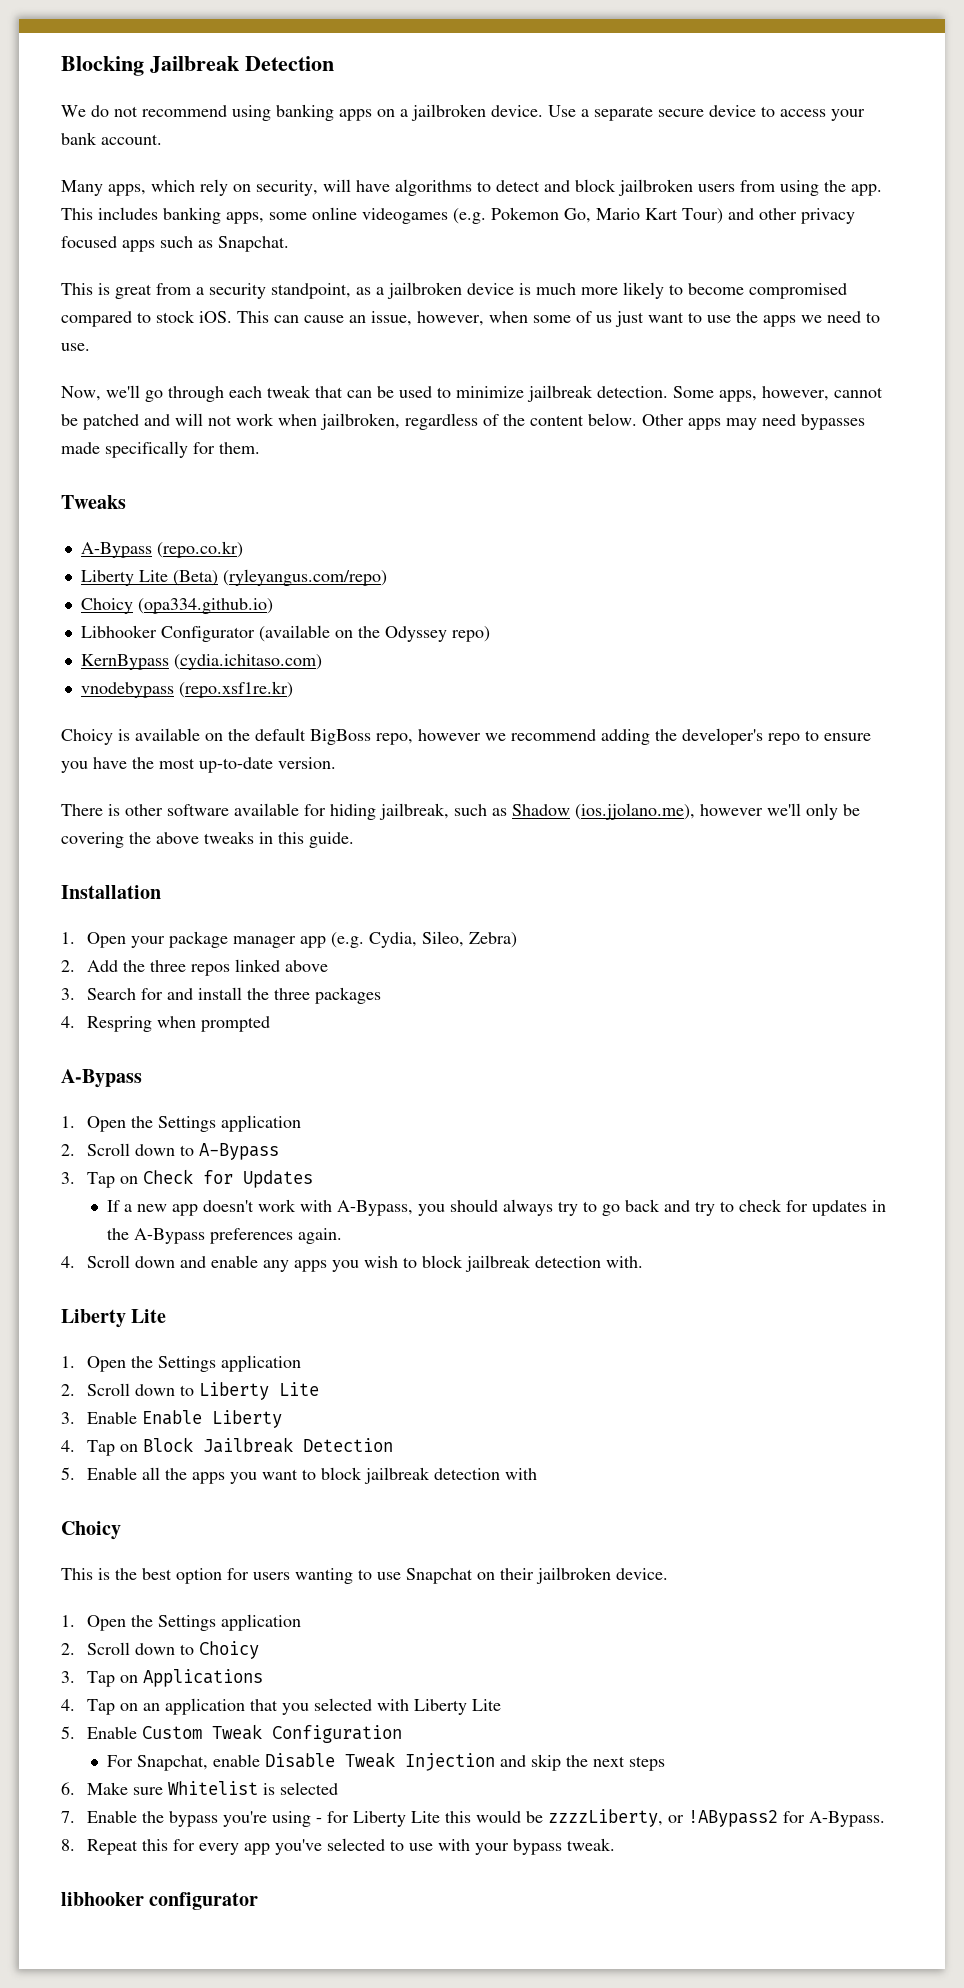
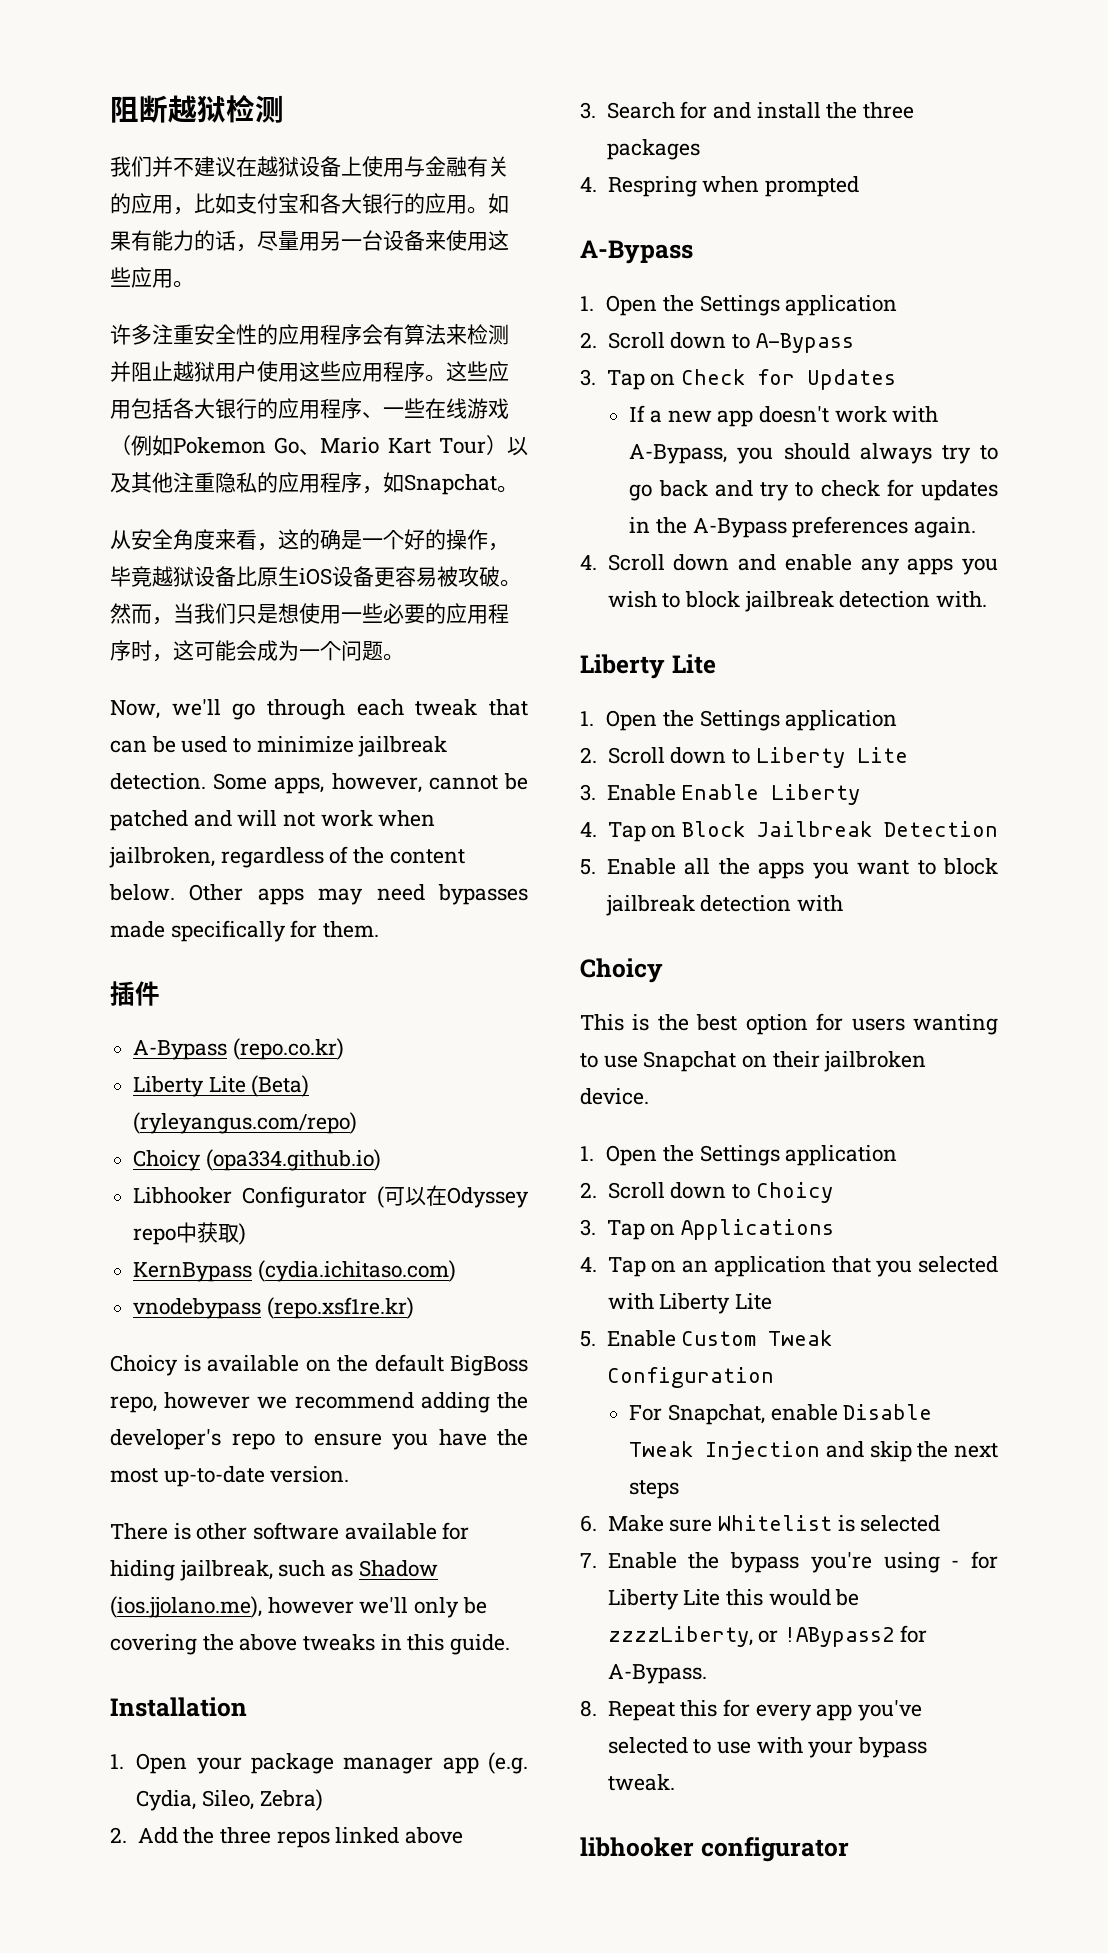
- Blocking Jailbreak Detection
- We do not recommend using banking apps on a jailbroken device. Use a separate secure device to access your bank account.
- Many apps, which rely on security, will have algorithms to detect and block jailbroken users from using the app. This includes banking apps, some online videogames (e.g. Pokemon Go, Mario Kart Tour) and other privacy focused apps such as Snapchat.
- This is great from a security standpoint, as a jailbroken device is much more likely to become compromised compared to stock iOS. This can cause an issue, however, when some of us just want to use the apps we need to use.
+ 阻断越狱检测
+ 我们并不建议在越狱设备上使用与金融有关的应用，比如支付宝和各大银行的应用。如果有能力的话，尽量用另一台设备来使用这些应用。
+ 许多注重安全性的应用程序会有算法来检测并阻止越狱用户使用这些应用程序。这些应用包括各大银行的应用程序、一些在线游戏（例如Pokemon Go、Mario Kart Tour）以及其他注重隐私的应用程序，如Snapchat。
+ 从安全角度来看，这的确是一个好的操作，毕竟越狱设备比原生iOS设备更容易被攻破。然而，当我们只是想使用一些必要的应用程序时，这可能会成为一个问题。
- Tweaks
+ 插件
- Libhooker Configurator (available on the Odyssey repo)
+ Libhooker Configurator (可以在Odyssey repo中获取)

